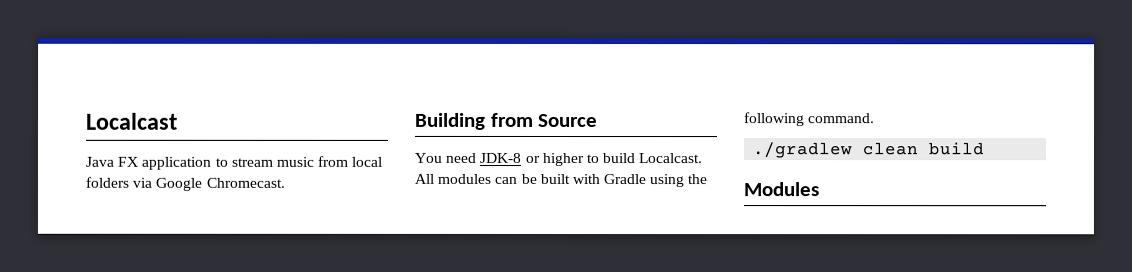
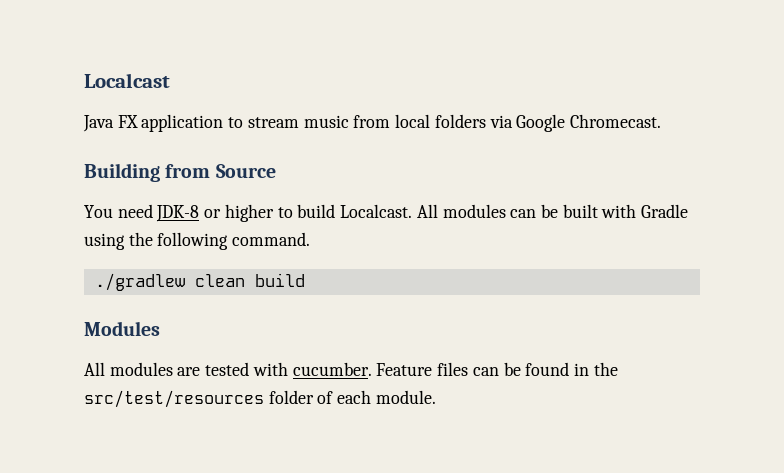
+ All modules are tested with cucumber. Feature files can be found in the src/test/resources folder of each module.

